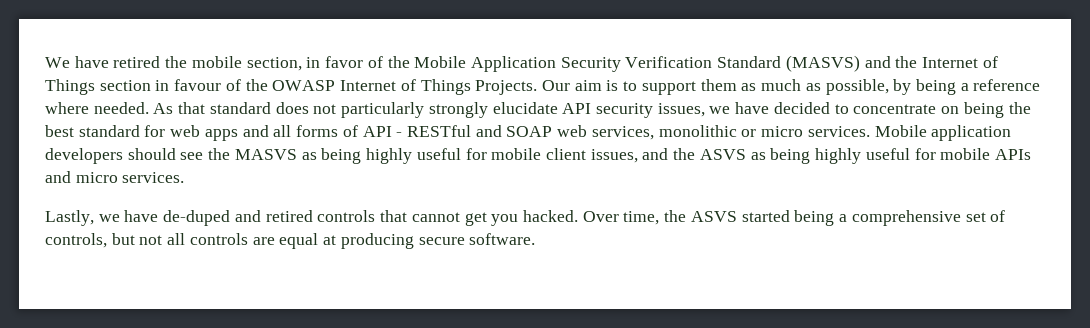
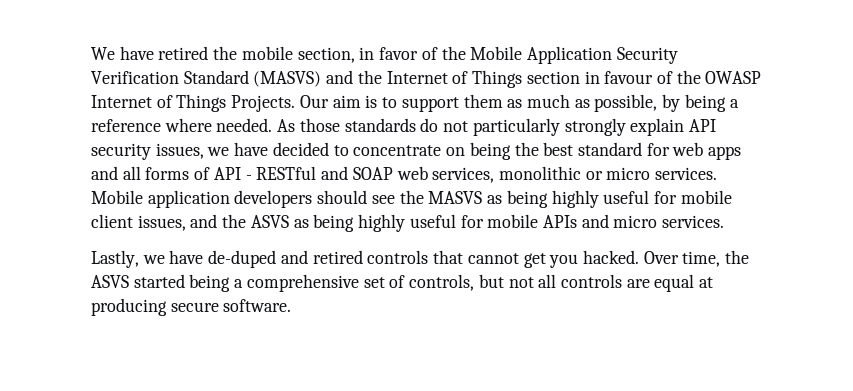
- As that standard does not particularly strongly elucidate API security issues, we have decided to concentrate on being the best standard for web apps and all forms of API - RESTful and SOAP web services, monolithic or micro services.
+ As those standards do not particularly strongly explain API security issues, we have decided to concentrate on being the best standard for web apps and all forms of API - RESTful and SOAP web services, monolithic or micro services.

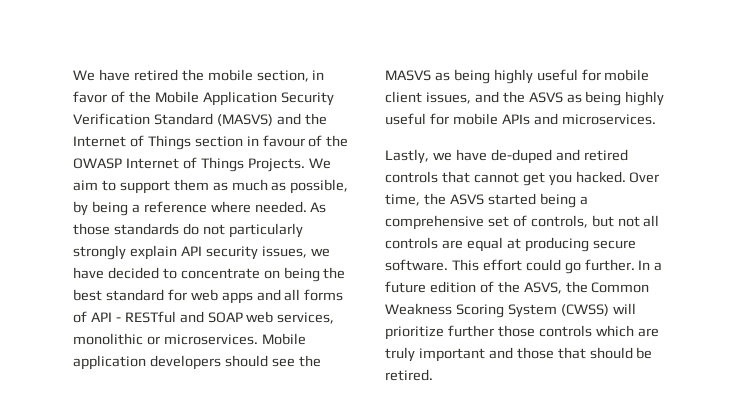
- Our aim is to support them as much as possible, by being a reference where needed.
+ We aim to support them as much as possible, by being a reference where needed.
- As those standards do not particularly strongly explain API security issues, we have decided to concentrate on being the best standard for web apps and all forms of API - RESTful and SOAP web services, monolithic or micro services.
+ As those standards do not particularly strongly explain API security issues, we have decided to concentrate on being the best standard for web apps and all forms of API - RESTful and SOAP web services, monolithic or microservices.
- Mobile application developers should see the MASVS as being highly useful for mobile client issues, and the ASVS as being highly useful for mobile APIs and micro services.
+ Mobile application developers should see the MASVS as being highly useful for mobile client issues, and the ASVS as being highly useful for mobile APIs and microservices.
+ This effort could go further. In a future edition of the ASVS, the Common Weakness Scoring System (CWSS) will prioritize further those controls which are truly important and those that should be retired.

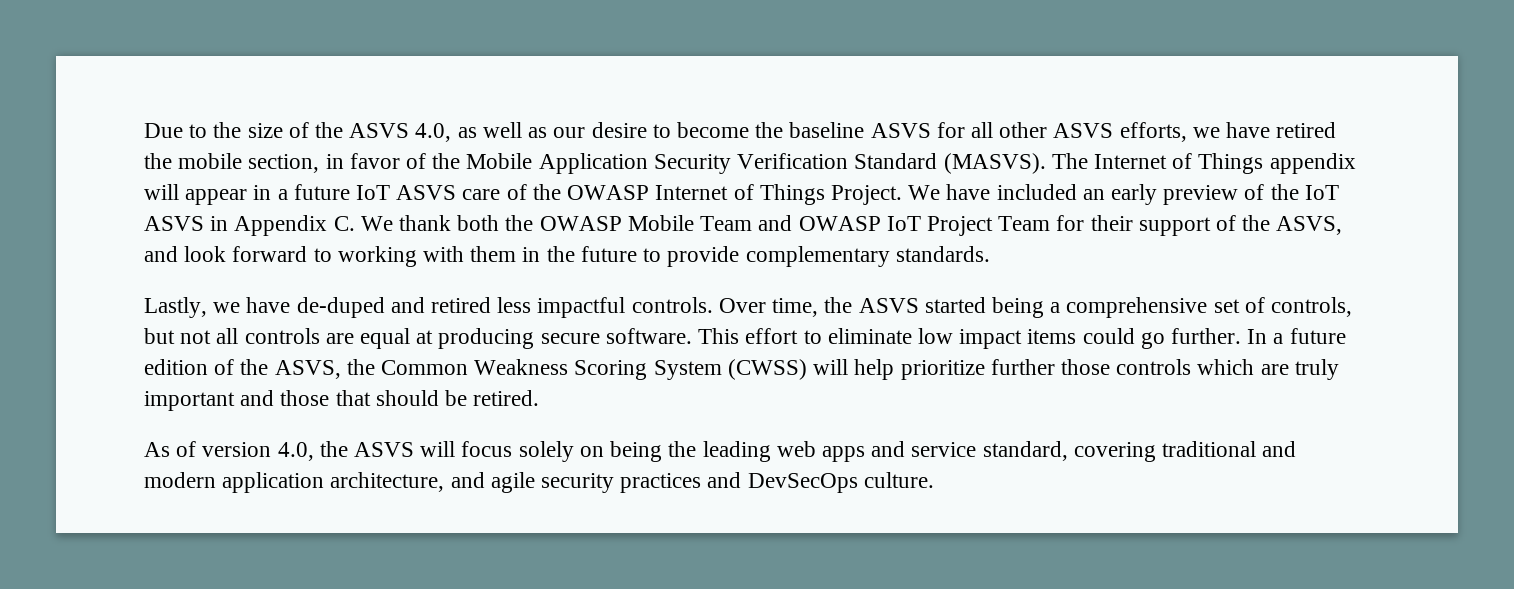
- We have retired the mobile section, in favor of the Mobile Application Security Verification Standard (MASVS) and the Internet of Things section in favour of the OWASP Internet of Things Projects. We aim to support them as much as possible, by being a reference where needed. As those standards do not particularly strongly explain API security issues, we have decided to concentrate on being the best standard for web apps and all forms of API - RESTful and SOAP web services, monolithic or microservices. Mobile application developers should see the MASVS as being highly useful for mobile client issues, and the ASVS as being highly useful for mobile APIs and microservices.
+ Due to the size of the ASVS 4.0, as well as our desire to become the baseline ASVS for all other ASVS efforts, we have retired the mobile section, in favor of the Mobile Application Security Verification Standard (MASVS). The Internet of Things appendix will appear in a future IoT ASVS care of the OWASP Internet of Things Project. We have included an early preview of the IoT ASVS in Appendix C. We thank both the OWASP Mobile Team and OWASP IoT Project Team for their support of the ASVS, and look forward to working with them in the future to provide complementary standards.
- Lastly, we have de-duped and retired controls that cannot get you hacked.
+ Lastly, we have de-duped and retired less impactful controls.
- This effort could go further.
+ This effort to eliminate low impact items could go further.
- In a future edition of the ASVS, the Common Weakness Scoring System (CWSS) will prioritize further those controls which are truly important and those that should be retired.
+ In a future edition of the ASVS, the Common Weakness Scoring System (CWSS) will help prioritize further those controls which are truly important and those that should be retired.
+ As of version 4.0, the ASVS will focus solely on being the leading web apps and service standard, covering traditional and modern application architecture, and agile security practices and DevSecOps culture.

